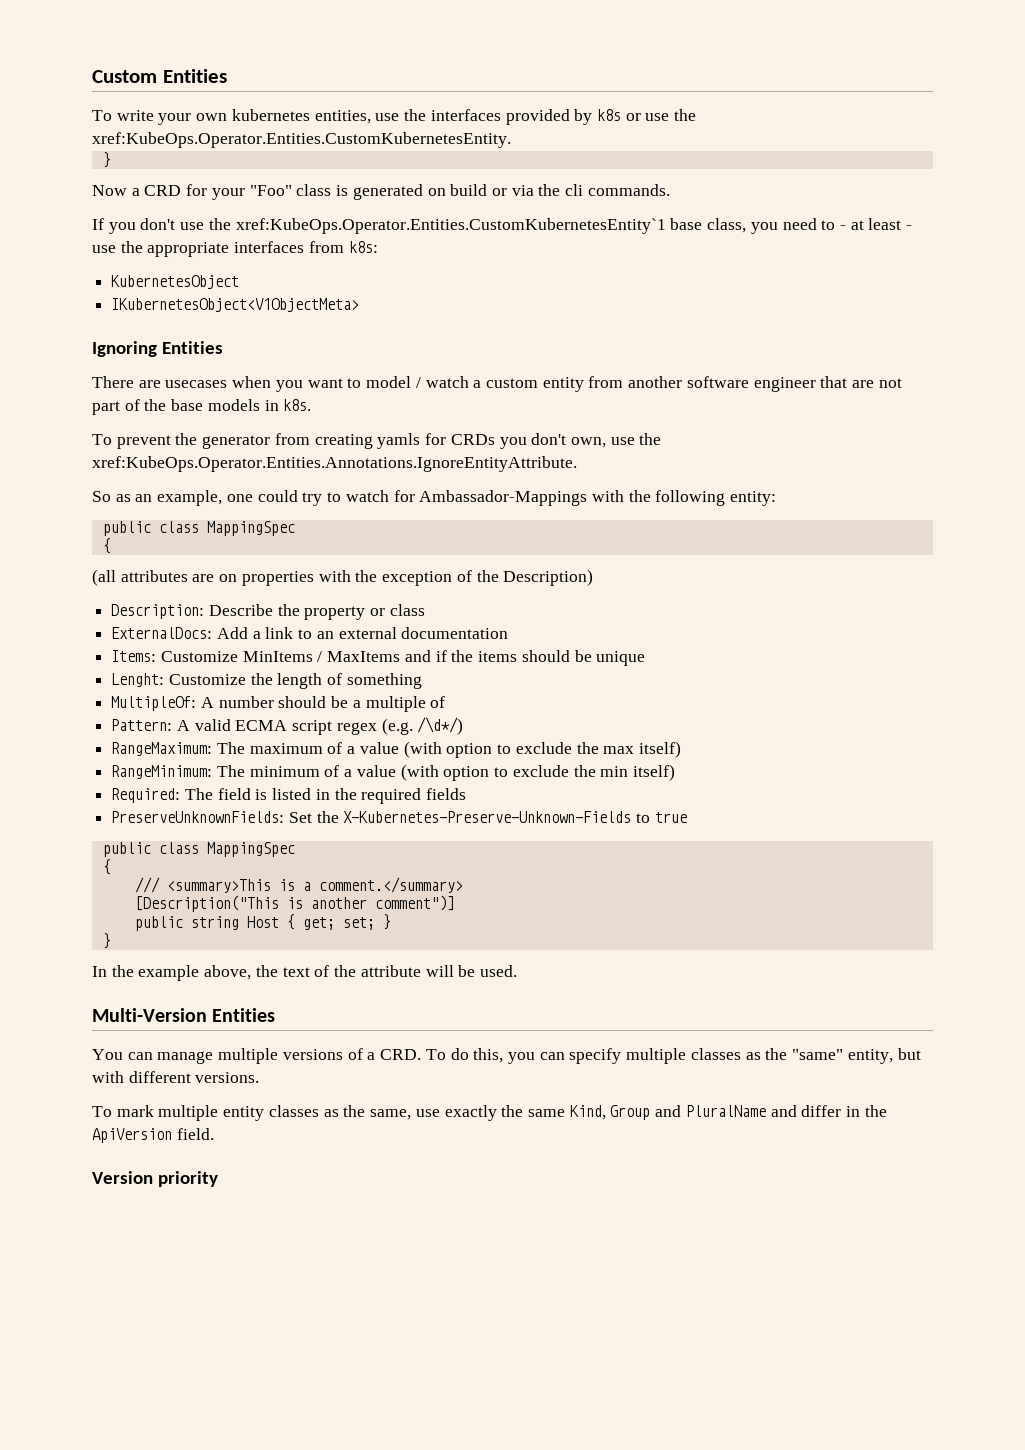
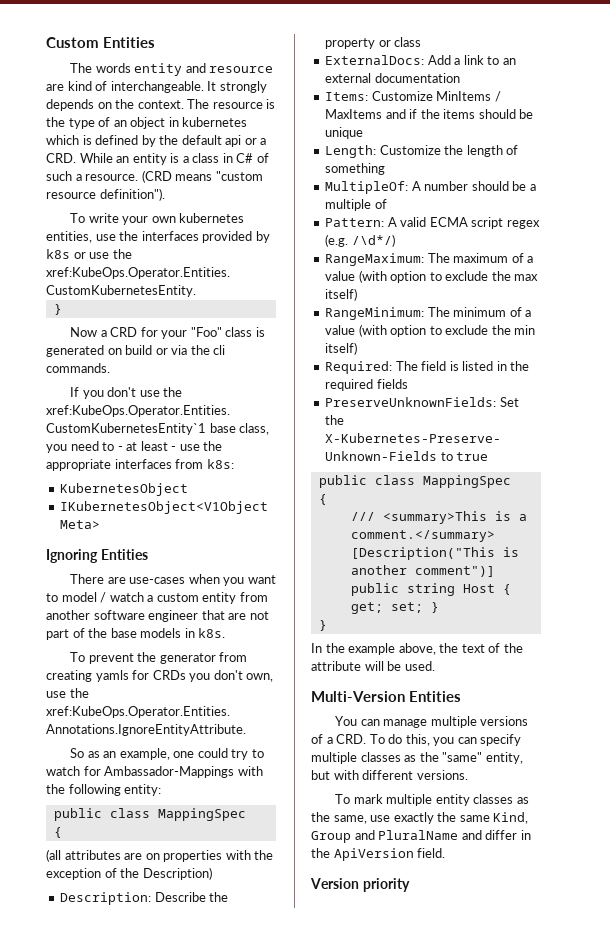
+ The words entity and resource are kind of interchangeable. It strongly depends on the context. The resource is the type of an object in kubernetes which is defined by the default api or a CRD. While an entity is a class in C# of such a resource. (CRD means "custom resource definition").
- There are usecases when you want to model / watch a custom entity from another software engineer that are not part of the base models in k8s.
+ There are use-cases when you want to model / watch a custom entity from another software engineer that are not part of the base models in k8s.
- Lenght: Customize the length of something
+ Length: Customize the length of something

